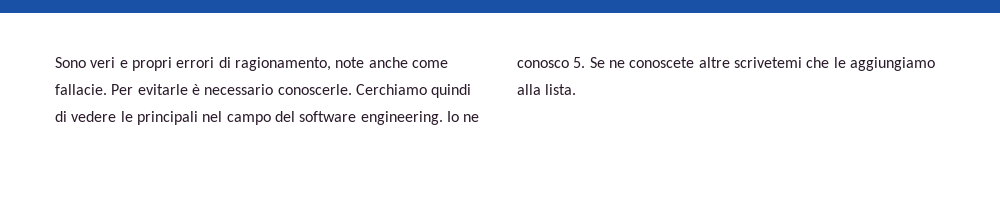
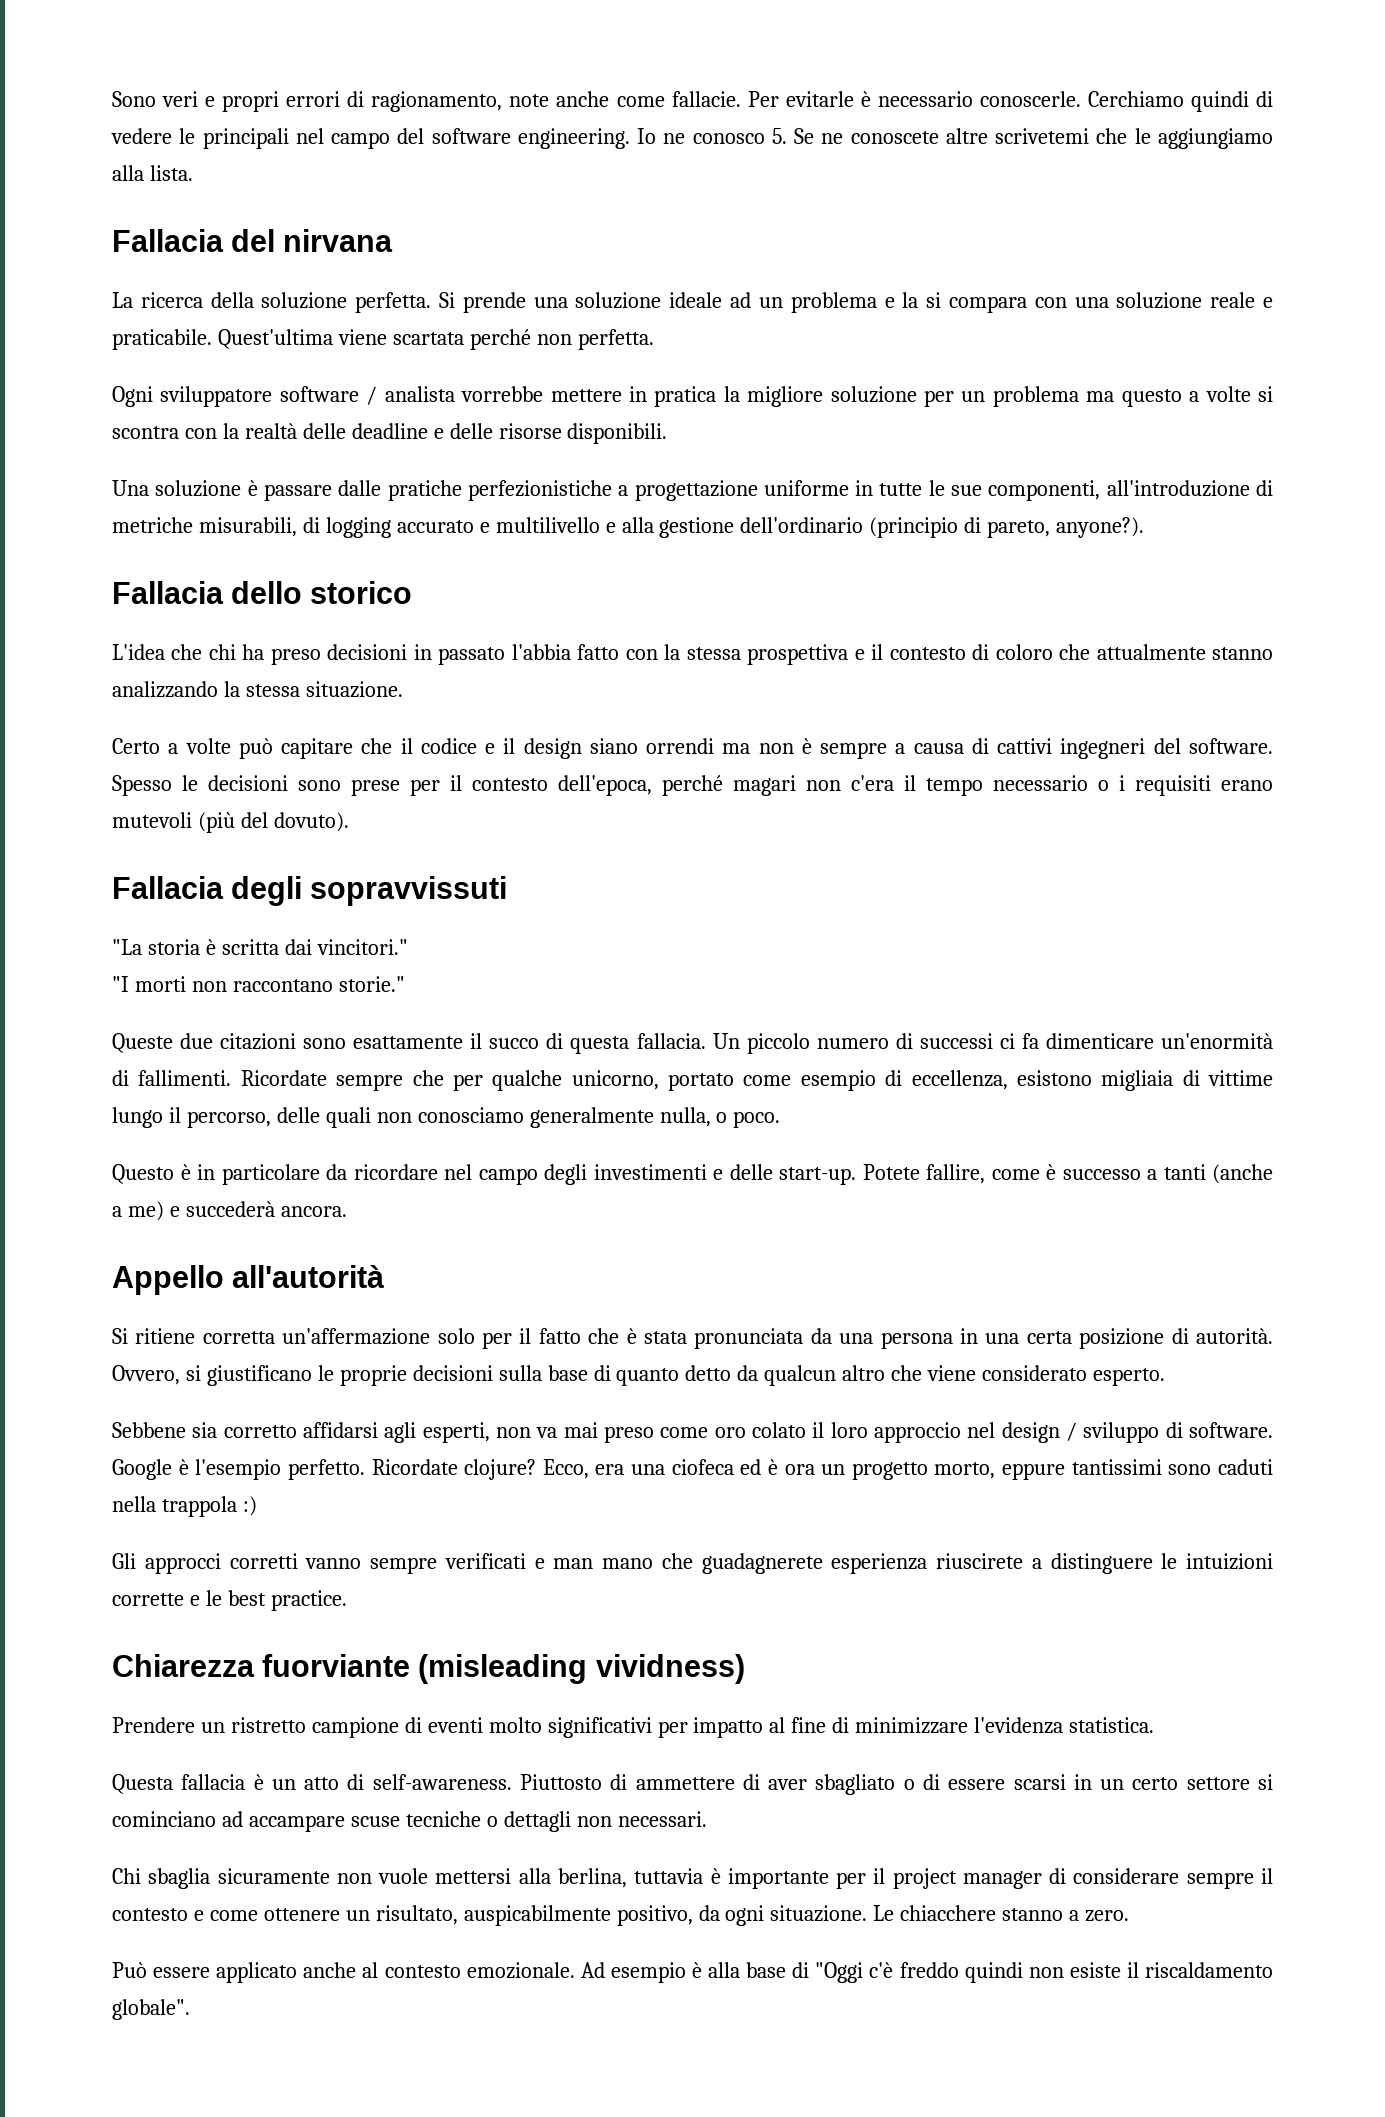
+ Fallacia del nirvana
+ La ricerca della soluzione perfetta. Si prende una soluzione ideale ad un problema e la si compara con una soluzione reale e praticabile. Quest'ultima viene scartata perché non perfetta.
+ Ogni sviluppatore software / analista vorrebbe mettere in pratica la migliore soluzione per un problema ma questo a volte si scontra con la realtà delle deadline e delle risorse disponibili.
+ Una soluzione è passare dalle pratiche perfezionistiche a progettazione uniforme in tutte le sue componenti, all'introduzione di metriche misurabili, di logging accurato e multilivello e alla gestione dell'ordinario (principio di pareto, anyone?).
+ Fallacia dello storico
+ L'idea che chi ha preso decisioni in passato l'abbia fatto con la stessa prospettiva e il contesto di coloro che attualmente stanno analizzando la stessa situazione.
+ Certo a volte può capitare che il codice e il design siano orrendi ma non è sempre a causa di cattivi ingegneri del software. Spesso le decisioni sono prese per il contesto dell'epoca, perché magari non c'era il tempo necessario o i requisiti erano mutevoli (più del dovuto).
+ Fallacia degli sopravvissuti
+ "La storia è scritta dai vincitori."
+ "I morti non raccontano storie."
+ Queste due citazioni sono esattamente il succo di questa fallacia. Un piccolo numero di successi ci fa dimenticare un'enormità di fallimenti. Ricordate sempre che per qualche unicorno, portato come esempio di eccellenza, esistono migliaia di vittime lungo il percorso, delle quali non conosciamo generalmente nulla, o poco.
+ Questo è in particolare da ricordare nel campo degli investimenti e delle start-up. Potete fallire, come è successo a tanti (anche a me) e succederà ancora.
+ Appello all'autorità
+ Si ritiene corretta un'affermazione solo per il fatto che è stata pronunciata da una persona in una certa posizione di autorità. Ovvero, si giustificano le proprie decisioni sulla base di quanto detto da qualcun altro che viene considerato esperto.
+ Sebbene sia corretto affidarsi agli esperti, non va mai preso come oro colato il loro approccio nel design / sviluppo di software. Google è l'esempio perfetto. Ricordate clojure? Ecco, era una ciofeca ed è ora un progetto morto, eppure tantissimi sono caduti nella trappola :)
+ Gli approcci corretti vanno sempre verificati e man mano che guadagnerete esperienza riuscirete a distinguere le intuizioni corrette e le best practice.
+ Chiarezza fuorviante (misleading vividness)
+ Prendere un ristretto campione di eventi molto significativi per impatto al fine di minimizzare l'evidenza statistica.
+ Questa fallacia è un atto di self-awareness. Piuttosto di ammettere di aver sbagliato o di essere scarsi in un certo settore si cominciano ad accampare scuse tecniche o dettagli non necessari.
+ Chi sbaglia sicuramente non vuole mettersi alla berlina, tuttavia è importante per il project manager di considerare sempre il contesto e come ottenere un risultato, auspicabilmente positivo, da ogni situazione. Le chiacchere stanno a zero.
+ Può essere applicato anche al contesto emozionale. Ad esempio è alla base di "Oggi c'è freddo quindi non esiste il riscaldamento globale".

